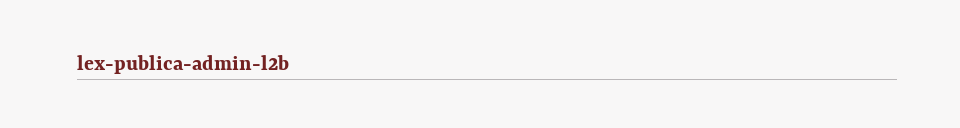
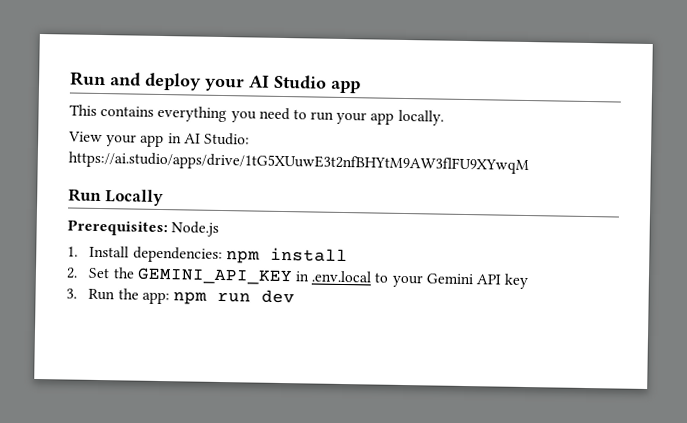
- lex-publica-admin-l2b
+ Run and deploy your AI Studio app
+ This contains everything you need to run your app locally.
+ View your app in AI Studio: https://ai.studio/apps/drive/1tG5XUuwE3t2nfBHYtM9AW3flFU9XYwqM
+ Run Locally
+ Prerequisites: Node.js
+ 1. Install dependencies: npm install
+ 2. Set the GEMINI_API_KEY in .env.local to your Gemini API key
+ 3. Run the app: npm run dev

